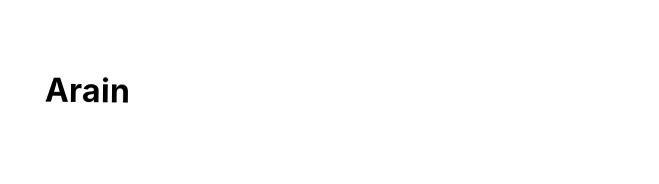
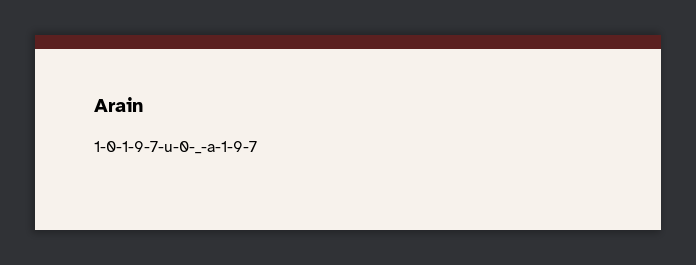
+ 1-0-1-9-7-u-0-_-a-1-9-7

